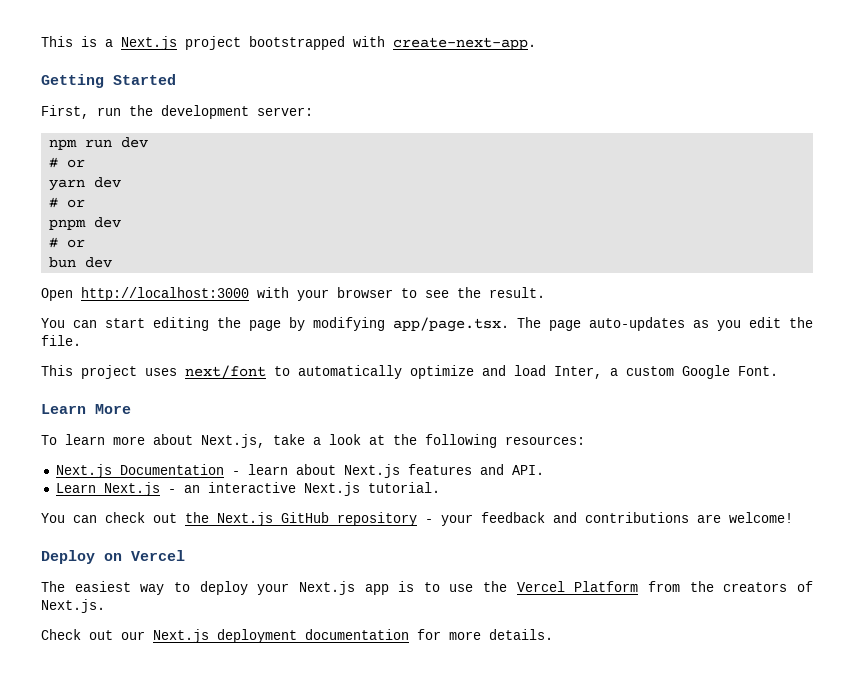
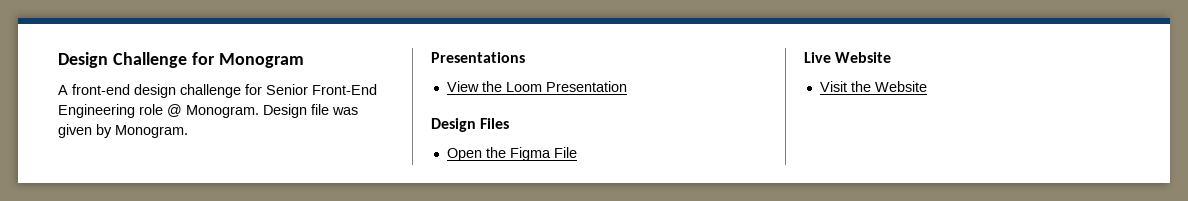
- This is a Next.js project bootstrapped with create-next-app.
- Getting Started
- First, run the development server:
- npm run dev
- # or
- yarn dev
- # or
- pnpm dev
- # or
- bun dev
- Open http://localhost:3000 with your browser to see the result.
- You can start editing the page by modifying app/page.tsx. The page auto-updates as you edit the file.
- This project uses next/font to automatically optimize and load Inter, a custom Google Font.
- Learn More
- To learn more about Next.js, take a look at the following resources:
- Next.js Documentation - learn about Next.js features and API.
- Learn Next.js - an interactive Next.js tutorial.
- You can check out the Next.js GitHub repository - your feedback and contributions are welcome!
- Deploy on Vercel
- The easiest way to deploy your Next.js app is to use the Vercel Platform from the creators of Next.js.
- Check out our Next.js deployment documentation for more details.
+ Design Challenge for Monogram
+ A front-end design challenge for Senior Front-End Engineering role @ Monogram. Design file was given by Monogram.
+ Presentations
+ View the Loom Presentation
+ Design Files
+ Open the Figma File
+ Live Website
+ Visit the Website

